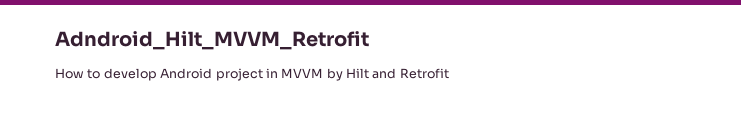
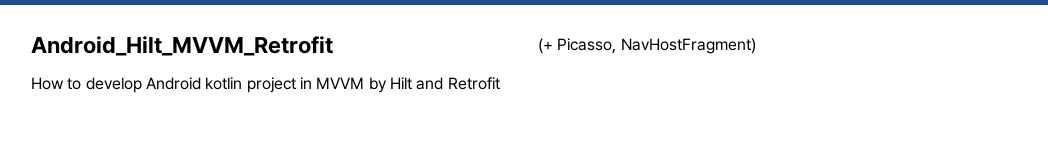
- Adndroid_Hilt_MVVM_Retrofit
+ Android_Hilt_MVVM_Retrofit
- How to develop Android project in MVVM by Hilt and Retrofit
+ How to develop Android kotlin project in MVVM by Hilt and Retrofit (+ Picasso, NavHostFragment)

